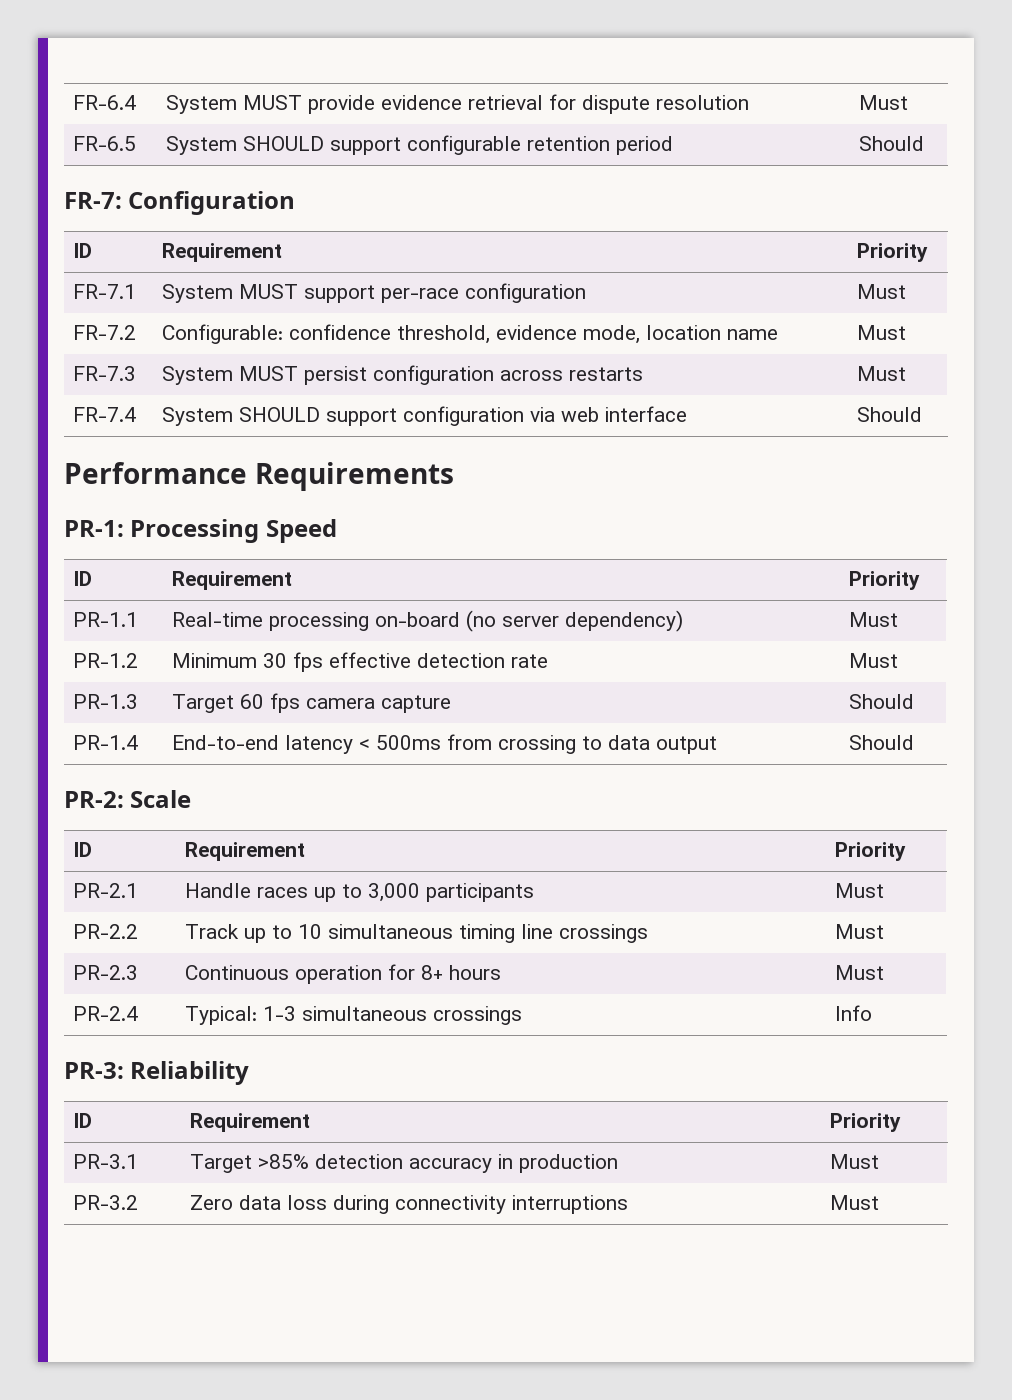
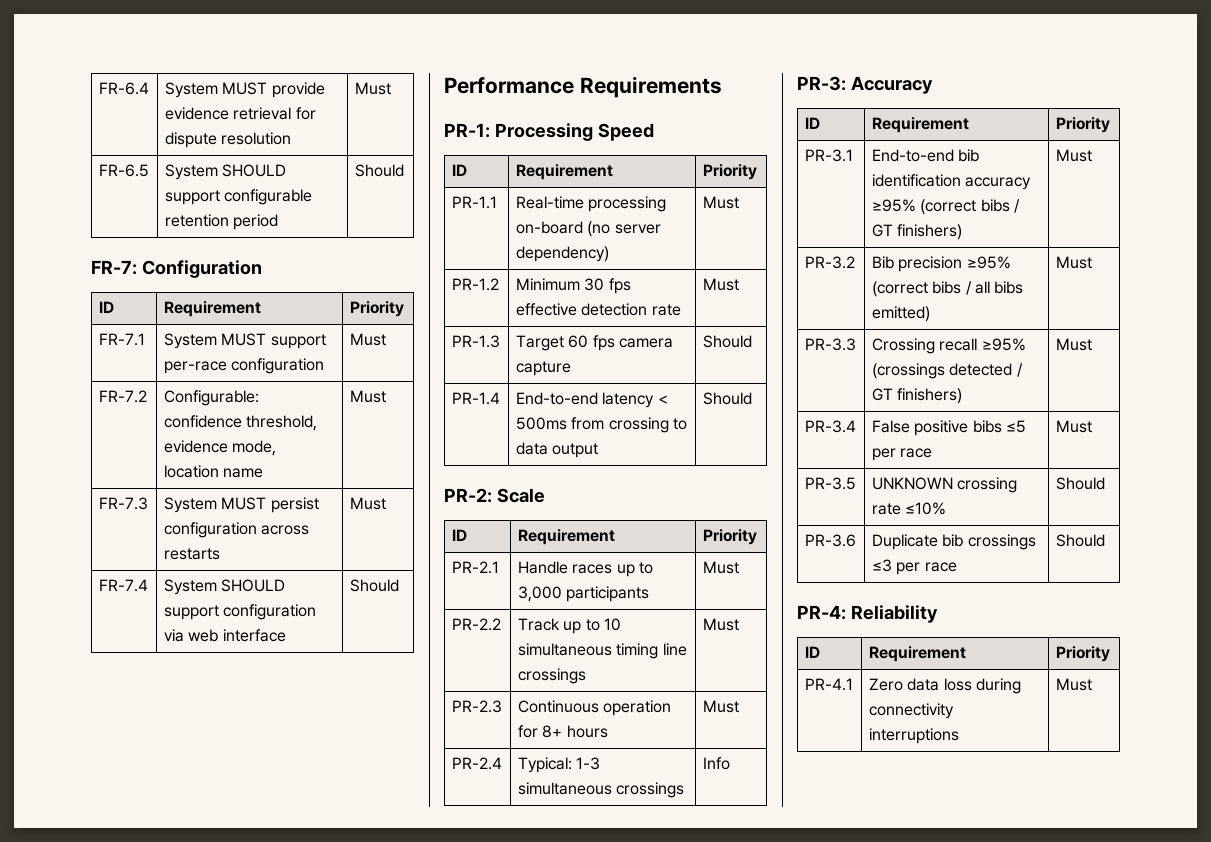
- PR-3: Reliability
+ PR-3: Accuracy
- PR-3.1 | Target >85% detection accuracy in production | Must
- PR-3.2 | Zero data loss during connectivity interruptions | Must
+ PR-3.1 | End-to-end bib identification accuracy ≥95% (correct bibs / GT finishers) | Must
+ PR-3.2 | Bib precision ≥95% (correct bibs / all bibs emitted) | Must
+ PR-3.3 | Crossing recall ≥95% (crossings detected / GT finishers) | Must
+ PR-3.4 | False positive bibs ≤5 per race | Must
+ PR-3.5 | UNKNOWN crossing rate ≤10% | Should
+ PR-3.6 | Duplicate bib crossings ≤3 per race | Should
+ PR-4: Reliability
+ ID | Requirement | Priority
+ PR-4.1 | Zero data loss during connectivity interruptions | Must

